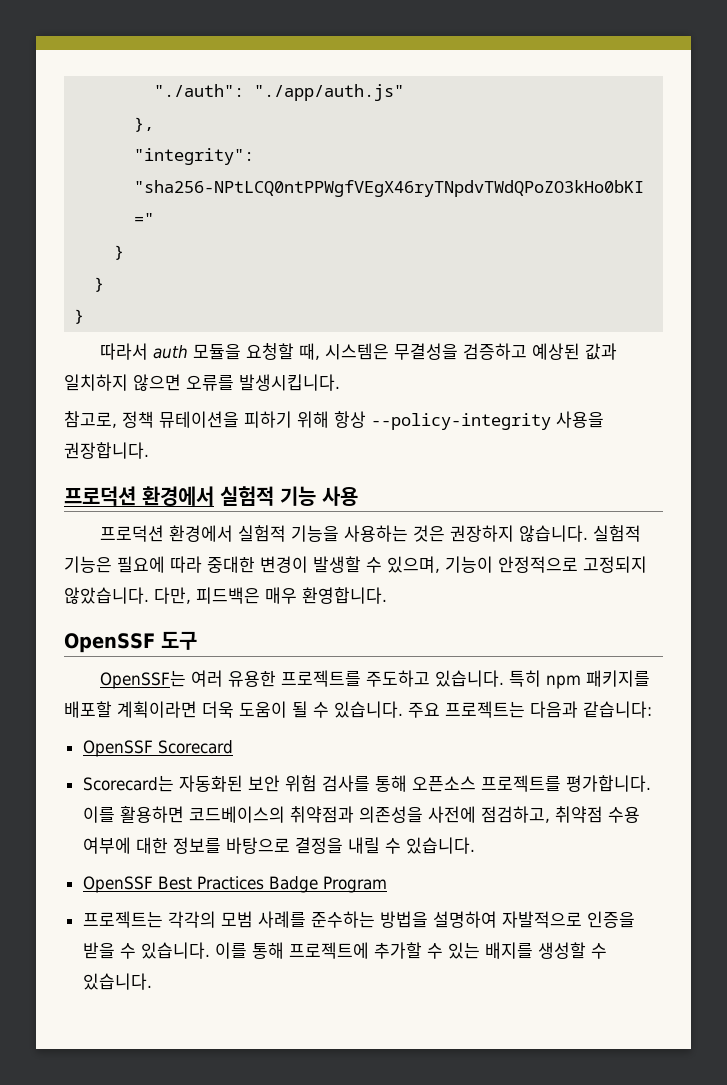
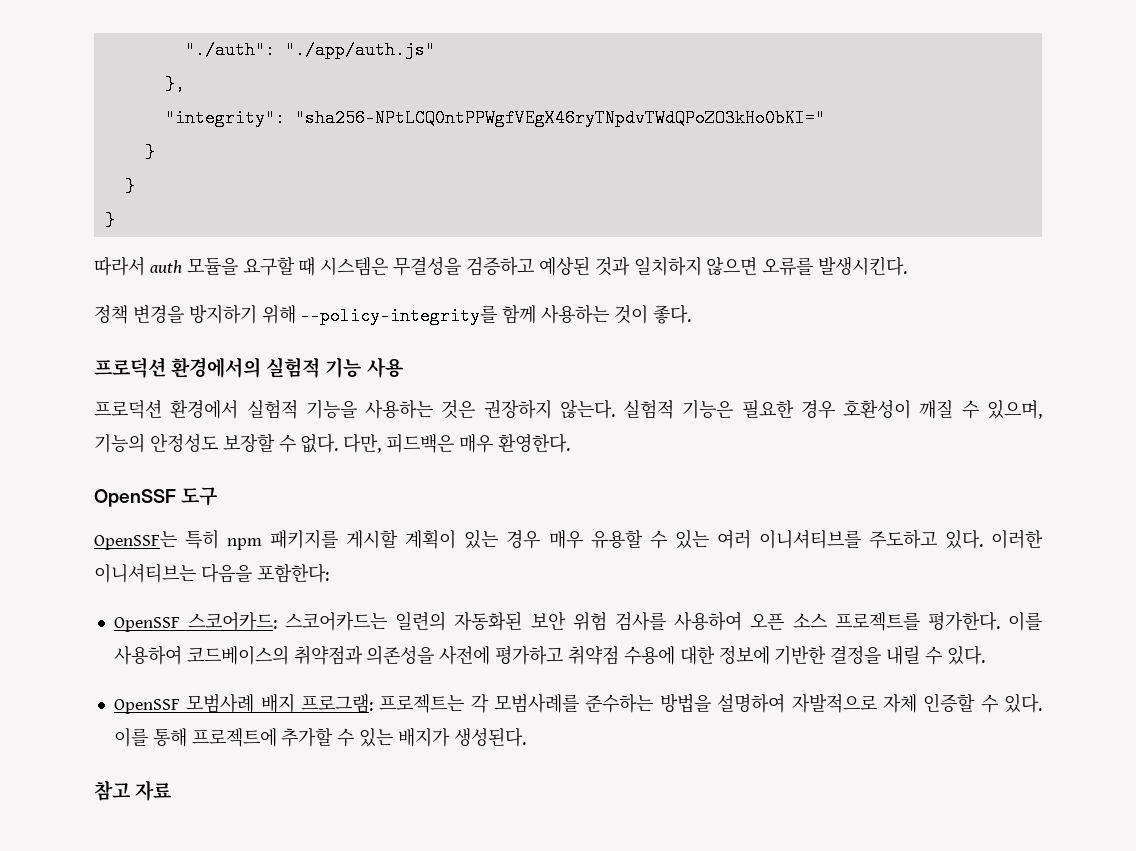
- 따라서 auth 모듈을 요청할 때, 시스템은 무결성을 검증하고 예상된 값과 일치하지 않으면 오류를 발생시킵니다.
- 참고로, 정책 뮤테이션을 피하기 위해 항상 --policy-integrity 사용을 권장합니다.
- 프로덕션 환경에서 실험적 기능 사용
+ 따라서 auth 모듈을 요구할 때 시스템은 무결성을 검증하고 예상된 것과 일치하지 않으면 오류를 발생시킨다.
+ 정책 변경을 방지하기 위해 --policy-integrity를 함께 사용하는 것이 좋다.
+ 프로덕션 환경에서의 실험적 기능 사용
- 프로덕션 환경에서 실험적 기능을 사용하는 것은 권장하지 않습니다.
+ 프로덕션 환경에서 실험적 기능을 사용하는 것은 권장하지 않는다.
- 실험적 기능은 필요에 따라 중대한 변경이 발생할 수 있으며, 기능이 안정적으로 고정되지 않았습니다.
+ 실험적 기능은 필요한 경우 호환성이 깨질 수 있으며, 기능의 안정성도 보장할 수 없다.
- 다만, 피드백은 매우 환영합니다.
+ 다만, 피드백은 매우 환영한다.
- OpenSSF는 여러 유용한 프로젝트를 주도하고 있습니다. 특히 npm 패키지를 배포할 계획이라면 더욱 도움이 될 수 있습니다. 주요 프로젝트는 다음과 같습니다:
- OpenSSF Scorecard
- Scorecard는 자동화된 보안 위험 검사를 통해 오픈소스 프로젝트를 평가합니다. 이를 활용하면 코드베이스의 취약점과 의존성을 사전에 점검하고, 취약점 수용 여부에 대한 정보를 바탕으로 결정을 내릴 수 있습니다.
- OpenSSF Best Practices Badge Program
- 프로젝트는 각각의 모범 사례를 준수하는 방법을 설명하여 자발적으로 인증을 받을 수 있습니다.
+ OpenSSF는 특히 npm 패키지를 게시할 계획이 있는 경우 매우 유용할 수 있는 여러 이니셔티브를 주도하고 있다. 이러한 이니셔티브는 다음을 포함한다:
+ OpenSSF 스코어카드: 스코어카드는 일련의 자동화된 보안 위험 검사를 사용하여 오픈 소스 프로젝트를 평가한다. 이를 사용하여 코드베이스의 취약점과 의존성을 사전에 평가하고 취약점 수용에 대한 정보에 기반한 결정을 내릴 수 있다.
+ OpenSSF 모범사례 배지 프로그램: 프로젝트는 각 모범사례를 준수하는 방법을 설명하여 자발적으로 자체 인증할 수 있다.
- 이를 통해 프로젝트에 추가할 수 있는 배지를 생성할 수 있습니다.
+ 이를 통해 프로젝트에 추가할 수 있는 배지가 생성된다.
+ 참고 자료

